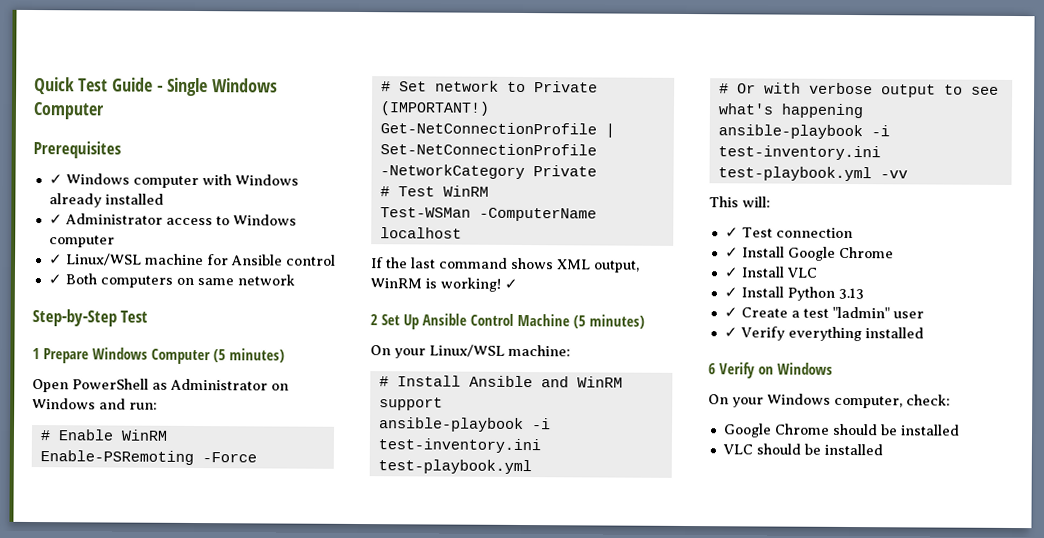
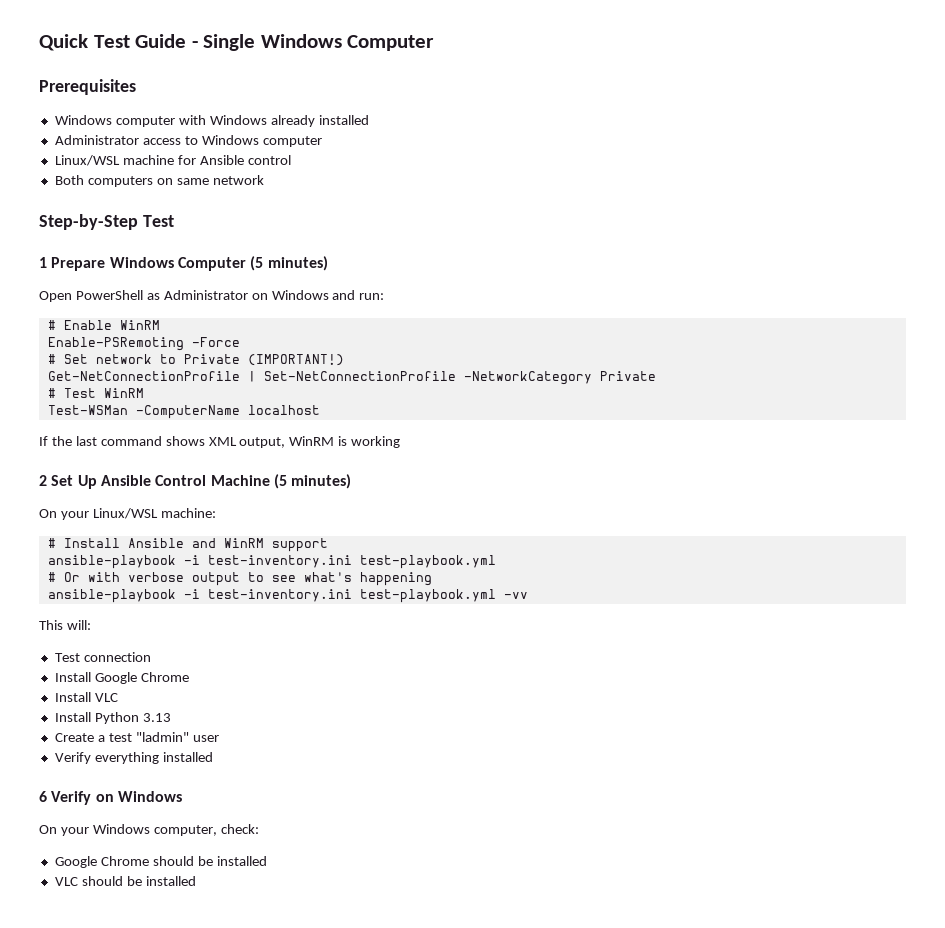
- ✓ Windows computer with Windows already installed
+ Windows computer with Windows already installed
- ✓ Administrator access to Windows computer
+ Administrator access to Windows computer
- ✓ Linux/WSL machine for Ansible control
+ Linux/WSL machine for Ansible control
- ✓ Both computers on same network
+ Both computers on same network
- If the last command shows XML output, WinRM is working! ✓
+ If the last command shows XML output, WinRM is working
- ✓ Test connection
+ Test connection
- ✓ Install Google Chrome
+ Install Google Chrome
- ✓ Install VLC
+ Install VLC
- ✓ Install Python 3.13
+ Install Python 3.13
- ✓ Create a test "ladmin" user
+ Create a test "ladmin" user
- ✓ Verify everything installed
+ Verify everything installed

